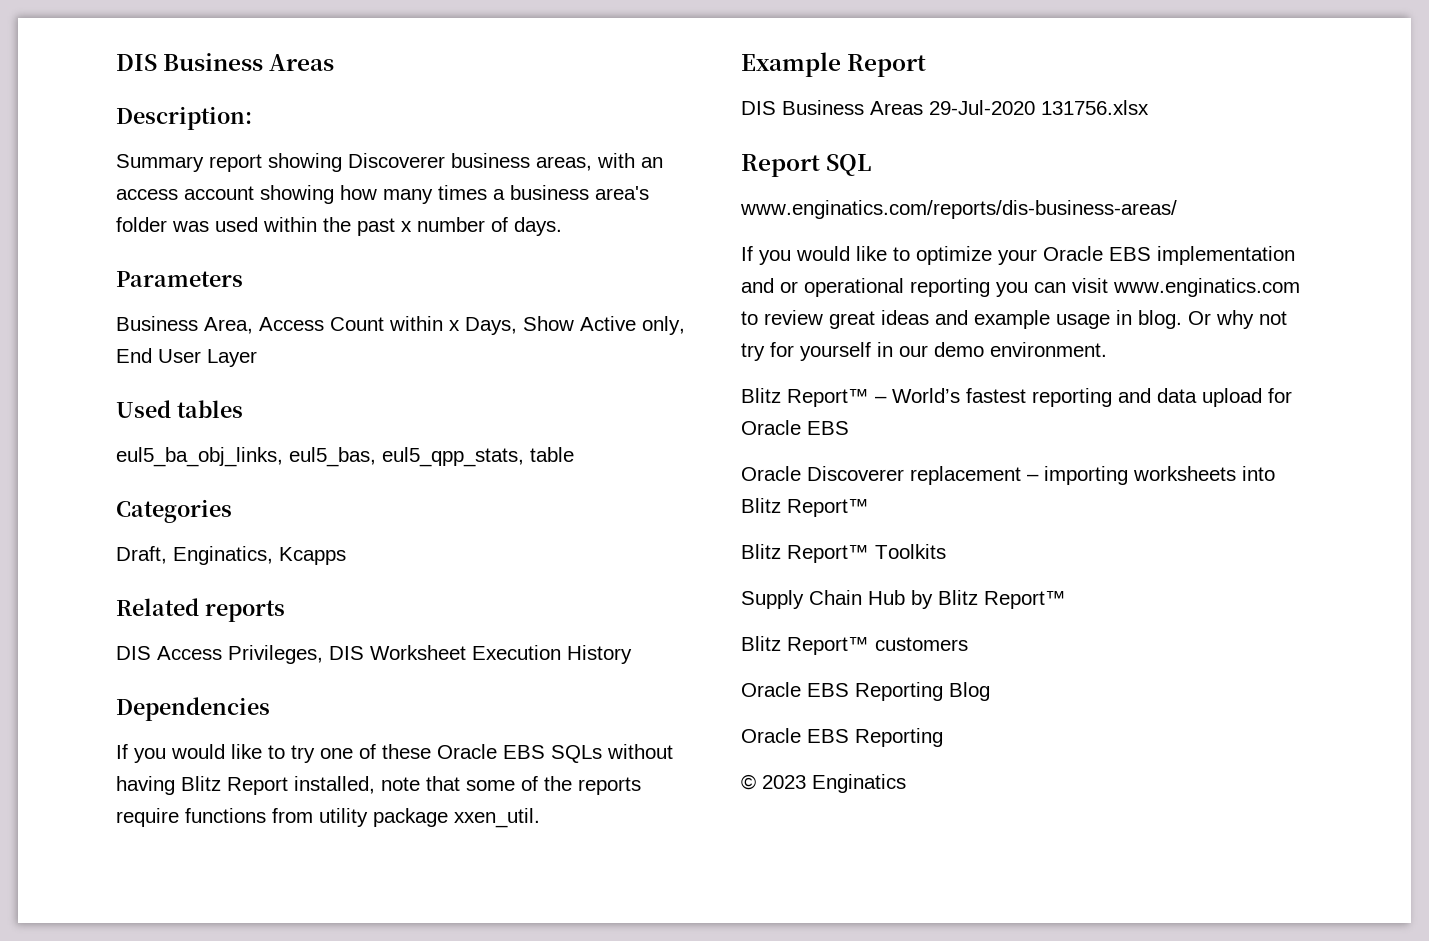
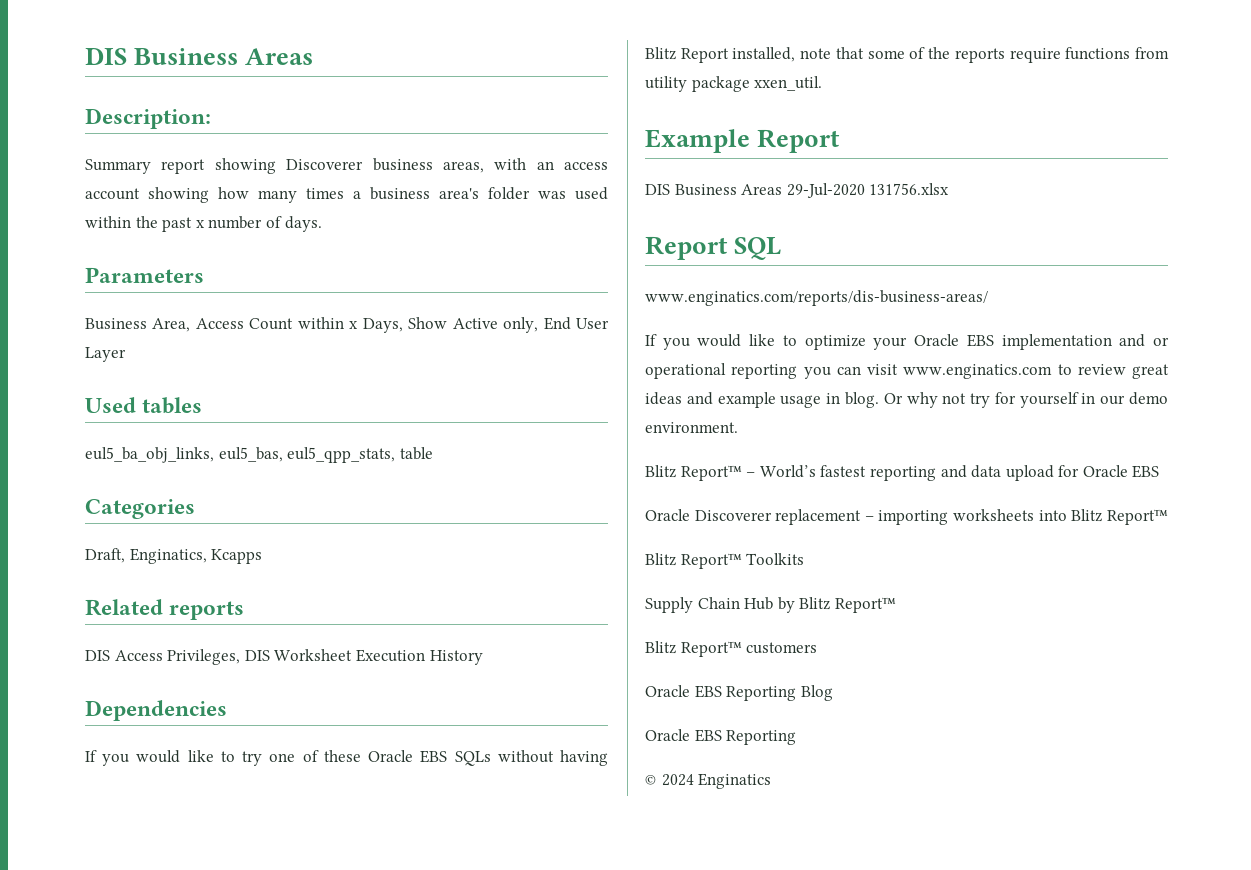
- © 2023 Enginatics
+ © 2024 Enginatics

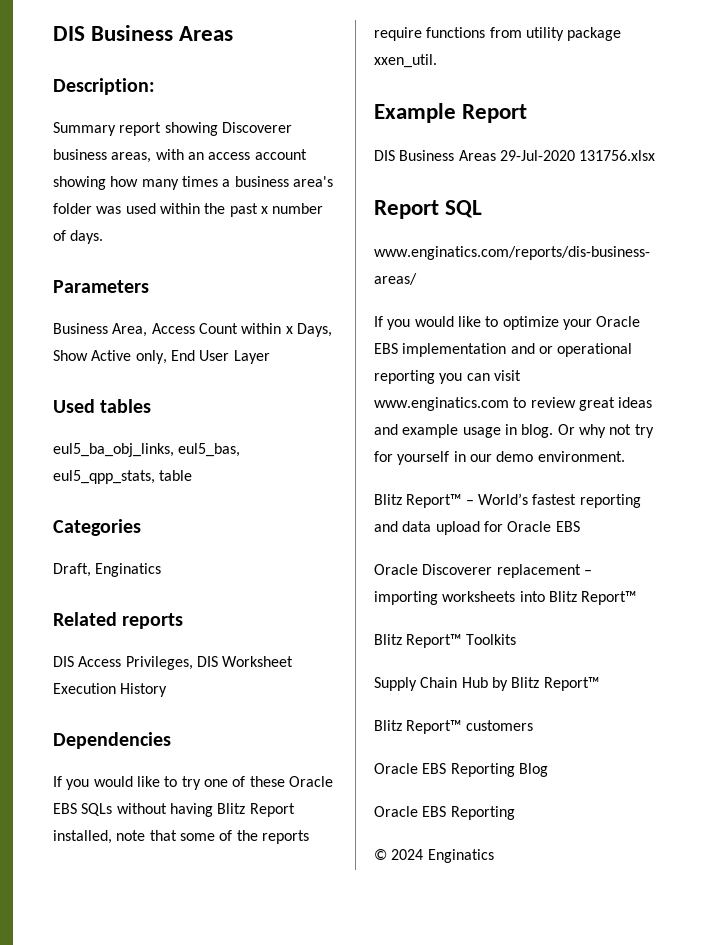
- Draft, Enginatics, Kcapps
+ Draft, Enginatics

